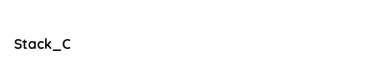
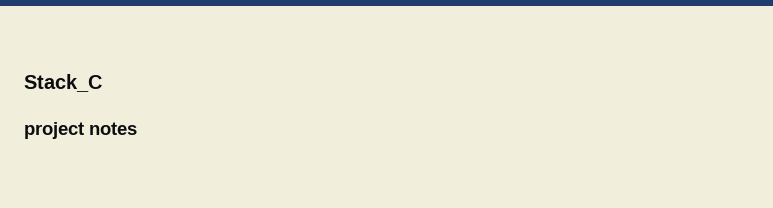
+ project notes

